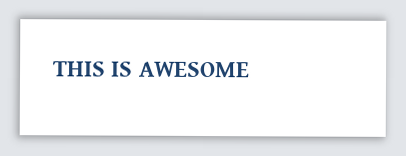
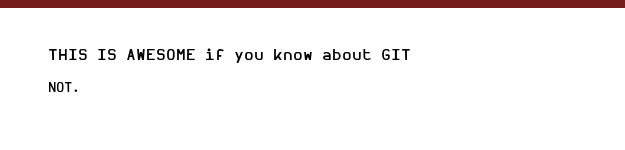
- THIS IS AWESOME
+ THIS IS AWESOME if you know about GIT
+ NOT.

